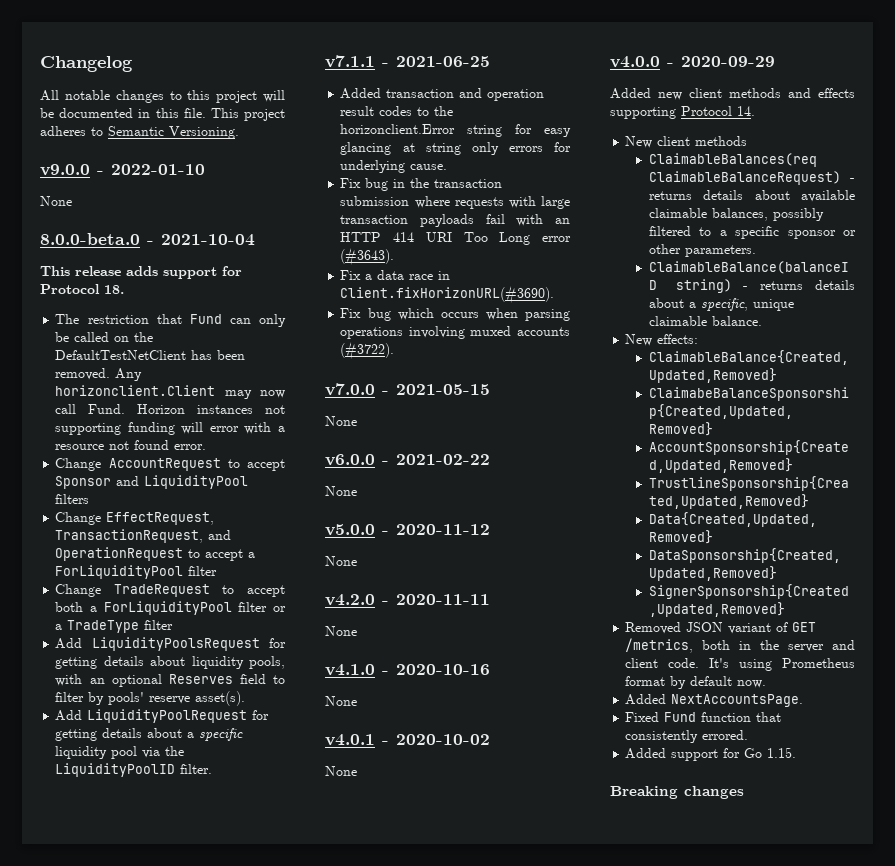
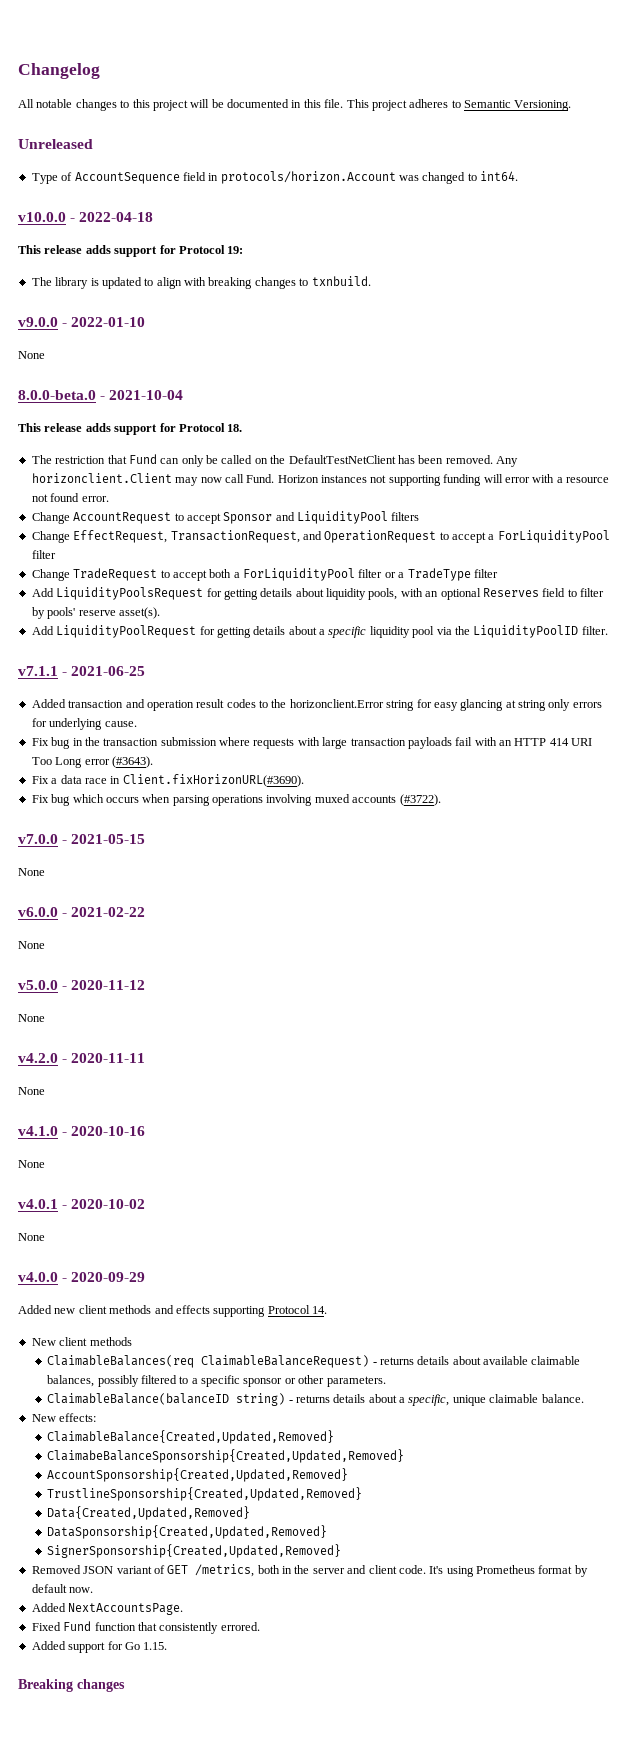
+ Unreleased
+ Type of AccountSequence field in protocols/horizon.Account was changed to int64.
+ v10.0.0 - 2022-04-18
+ This release adds support for Protocol 19:
+ The library is updated to align with breaking changes to txnbuild.

